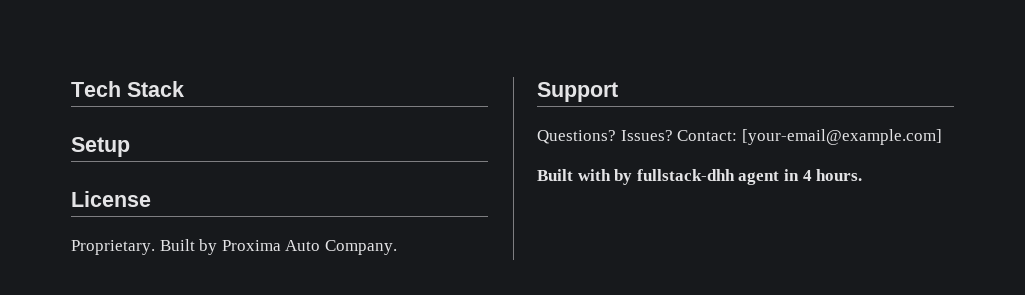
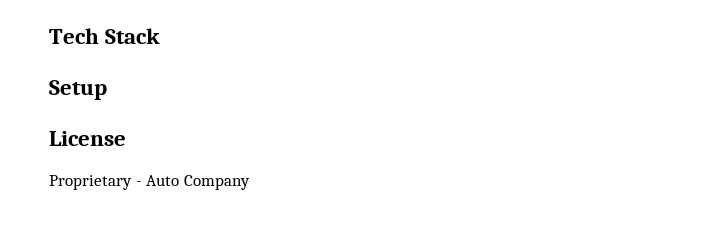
- Proprietary. Built by Proxima Auto Company.
- Support
- Questions? Issues? Contact: [your-email@example.com]
- Built with by fullstack-dhh agent in 4 hours.
+ Proprietary - Auto Company

